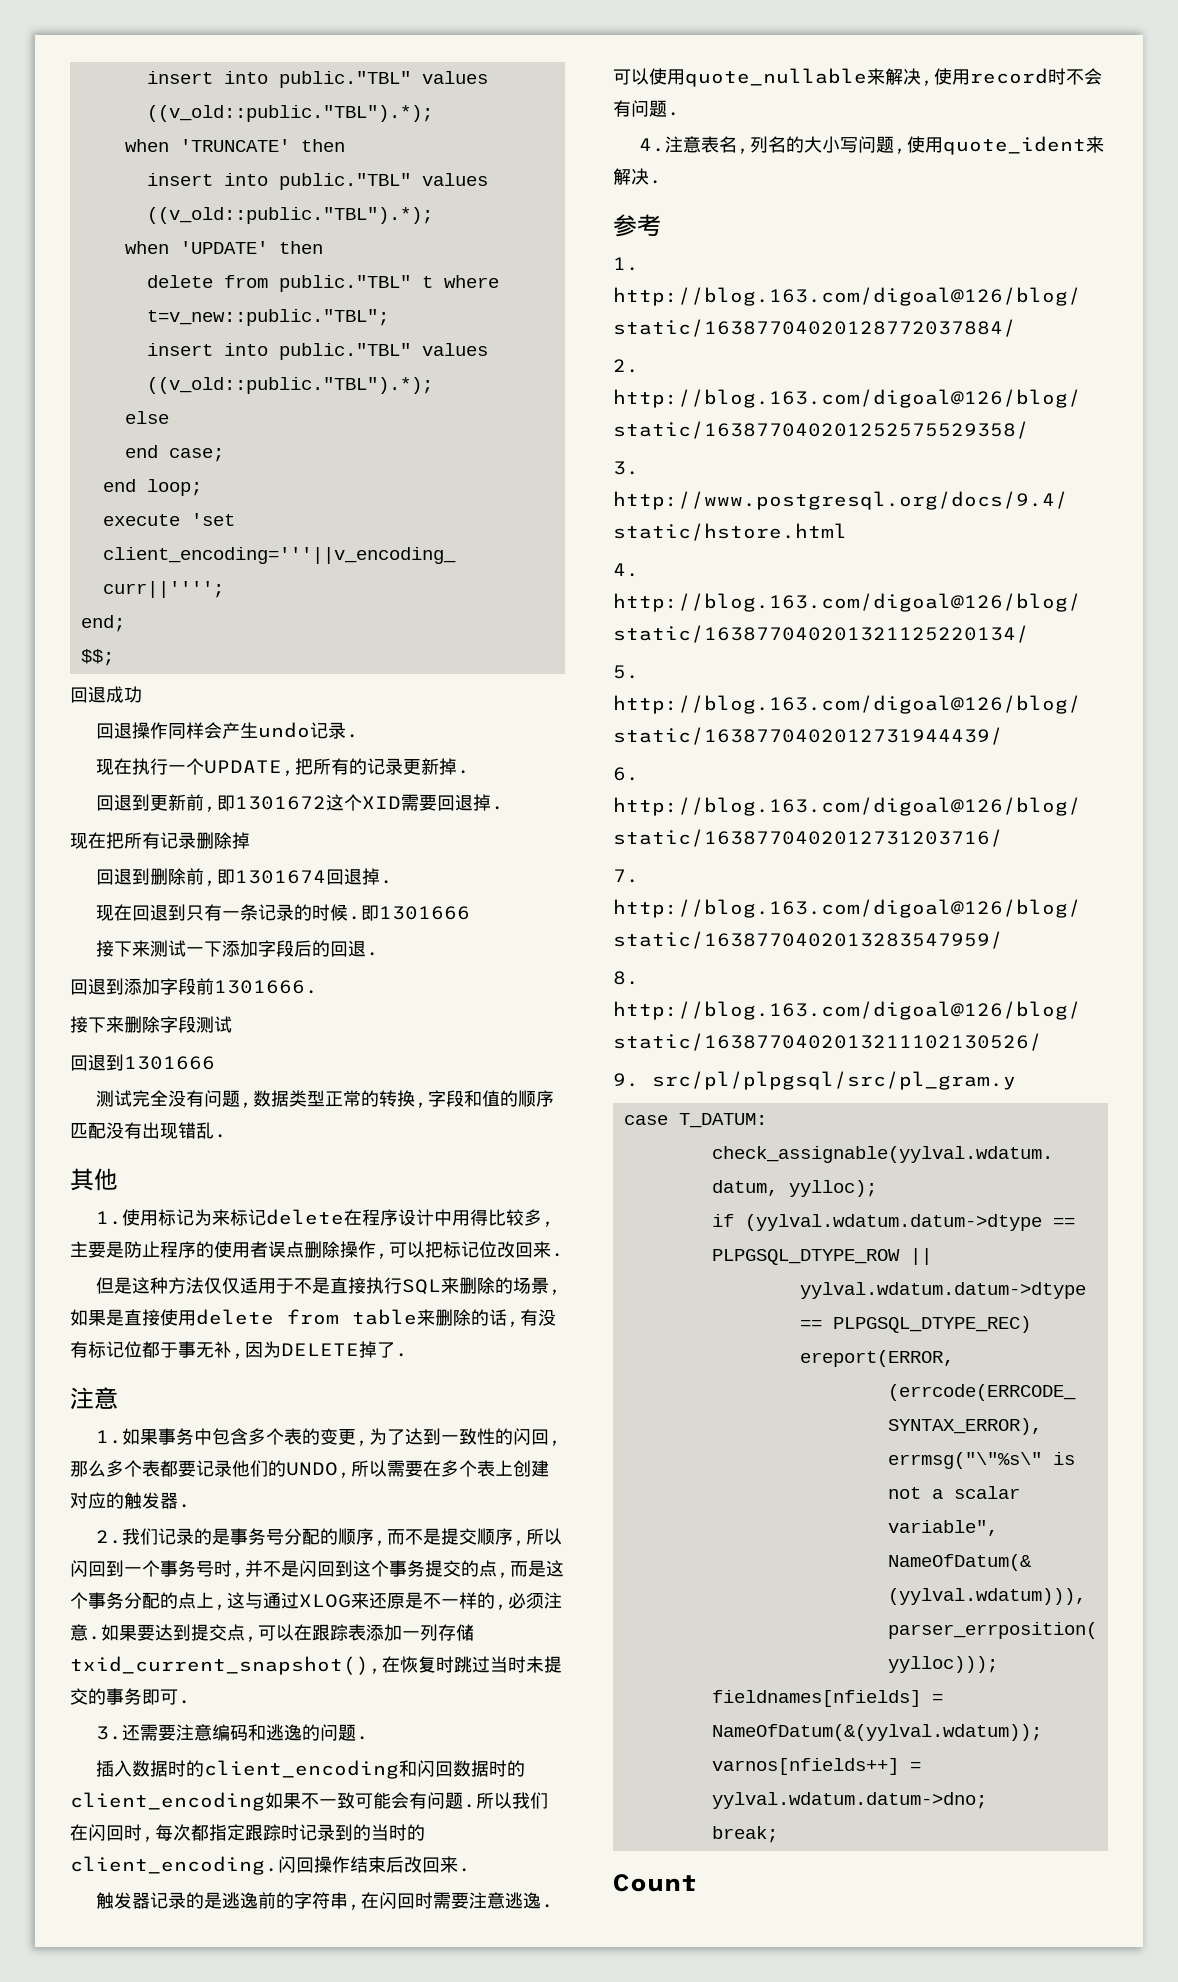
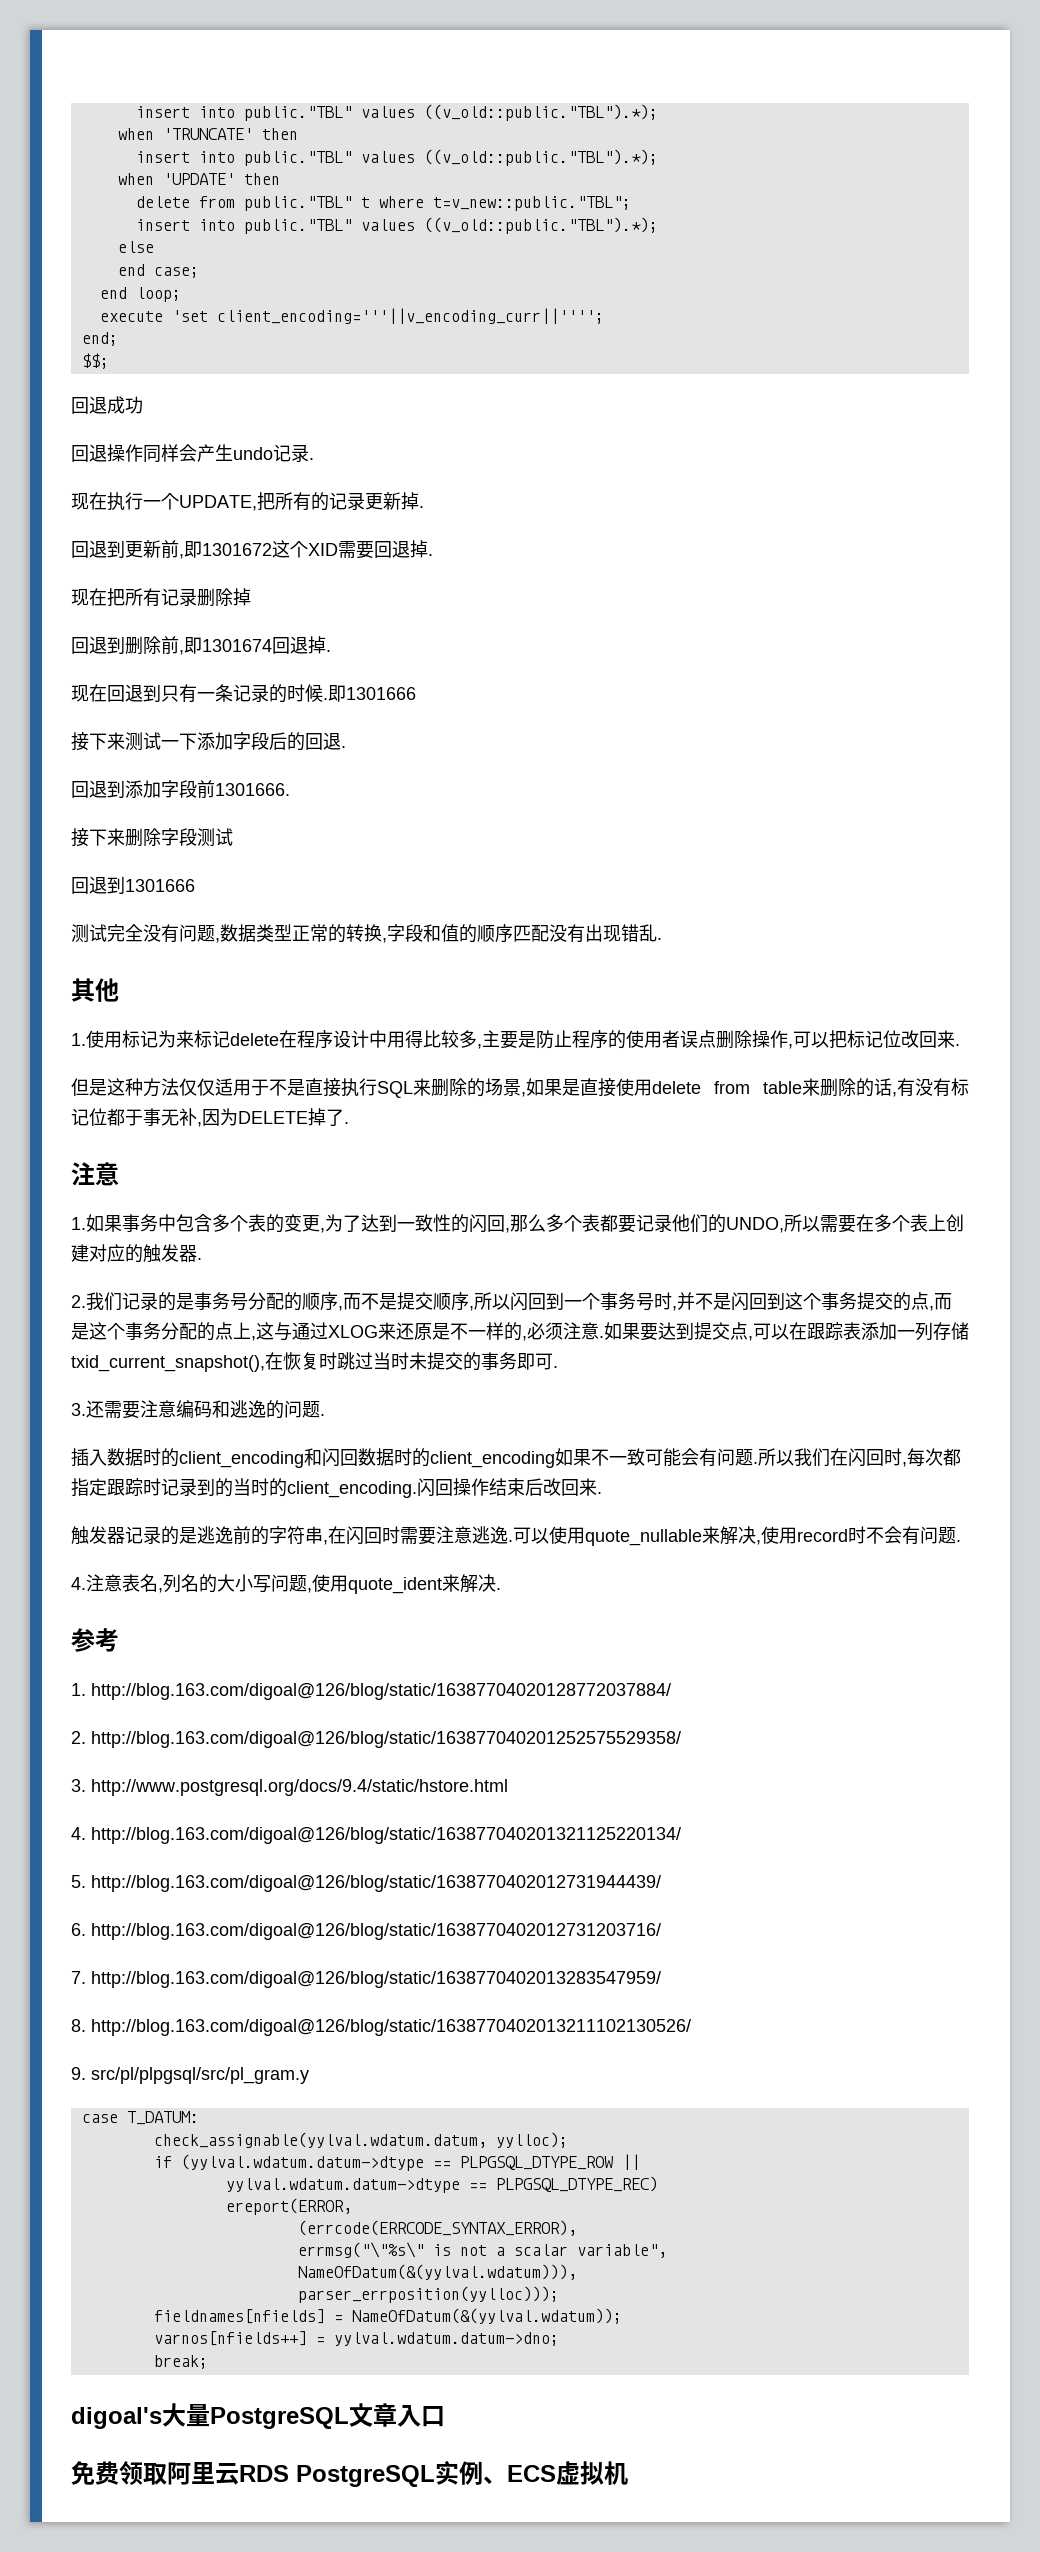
- Count
+ digoal's大量PostgreSQL文章入口
+ 免费领取阿里云RDS PostgreSQL实例、ECS虚拟机

